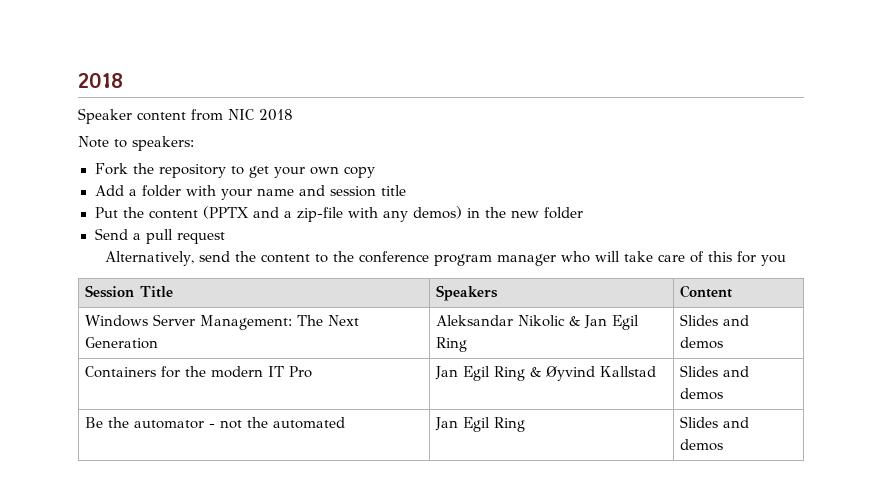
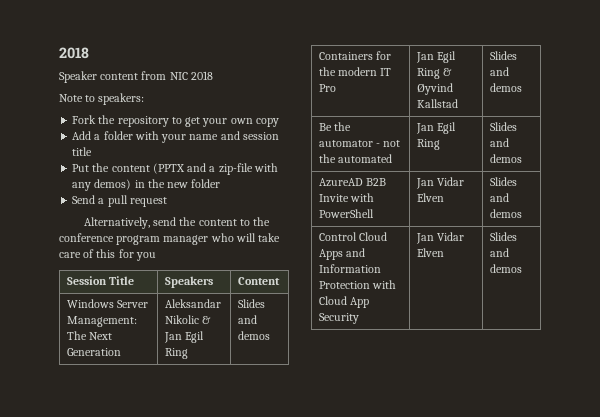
+ AzureAD B2B Invite with PowerShell | Jan Vidar Elven | Slides and demos
+ Control Cloud Apps and Information Protection with Cloud App Security | Jan Vidar Elven | Slides and demos

